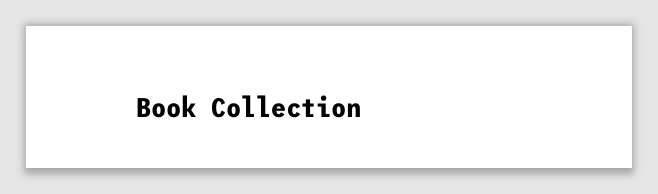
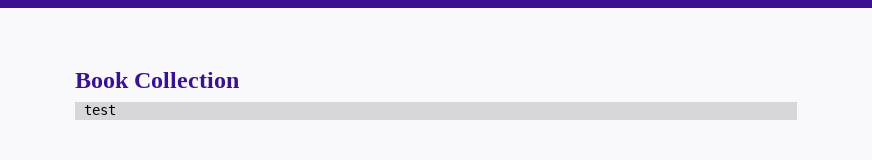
+ test

